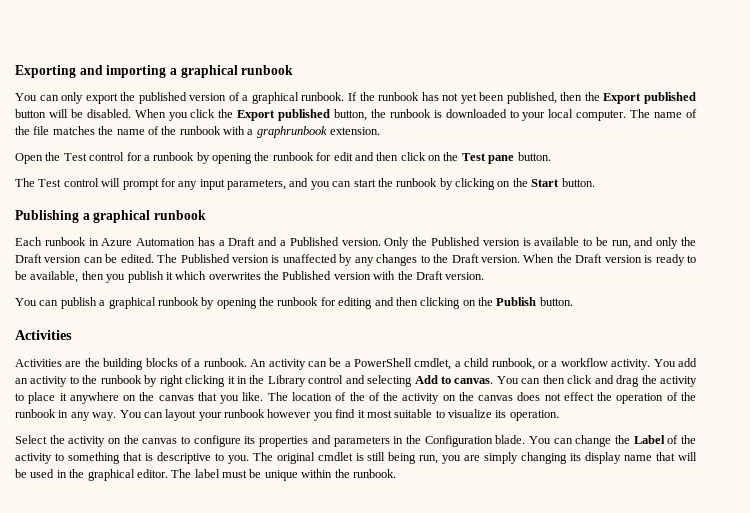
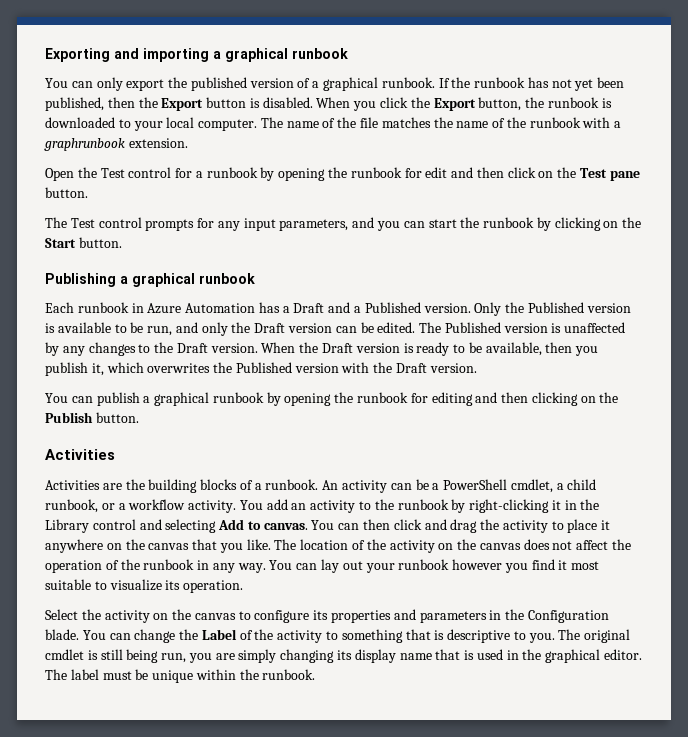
- If the runbook has not yet been published, then the Export published button will be disabled.
+ If the runbook has not yet been published, then the Export button is disabled.
- When you click the Export published button, the runbook is downloaded to your local computer.
+ When you click the Export button, the runbook is downloaded to your local computer.
- The Test control will prompt for any input parameters, and you can start the runbook by clicking on the Start button.
+ The Test control prompts for any input parameters, and you can start the runbook by clicking on the Start button.
- When the Draft version is ready to be available, then you publish it which overwrites the Published version with the Draft version.
+ When the Draft version is ready to be available, then you publish it, which overwrites the Published version with the Draft version.
- You add an activity to the runbook by right clicking it in the Library control and selecting Add to canvas.
+ You add an activity to the runbook by right-clicking it in the Library control and selecting Add to canvas.
- The location of the of the activity on the canvas does not effect the operation of the runbook in any way.
+ The location of the activity on the canvas does not affect the operation of the runbook in any way.
- You can layout your runbook however you find it most suitable to visualize its operation.
+ You can lay out your runbook however you find it most suitable to visualize its operation.
- The original cmdlet is still being run, you are simply changing its display name that will be used in the graphical editor.
+ The original cmdlet is still being run, you are simply changing its display name that is used in the graphical editor.

